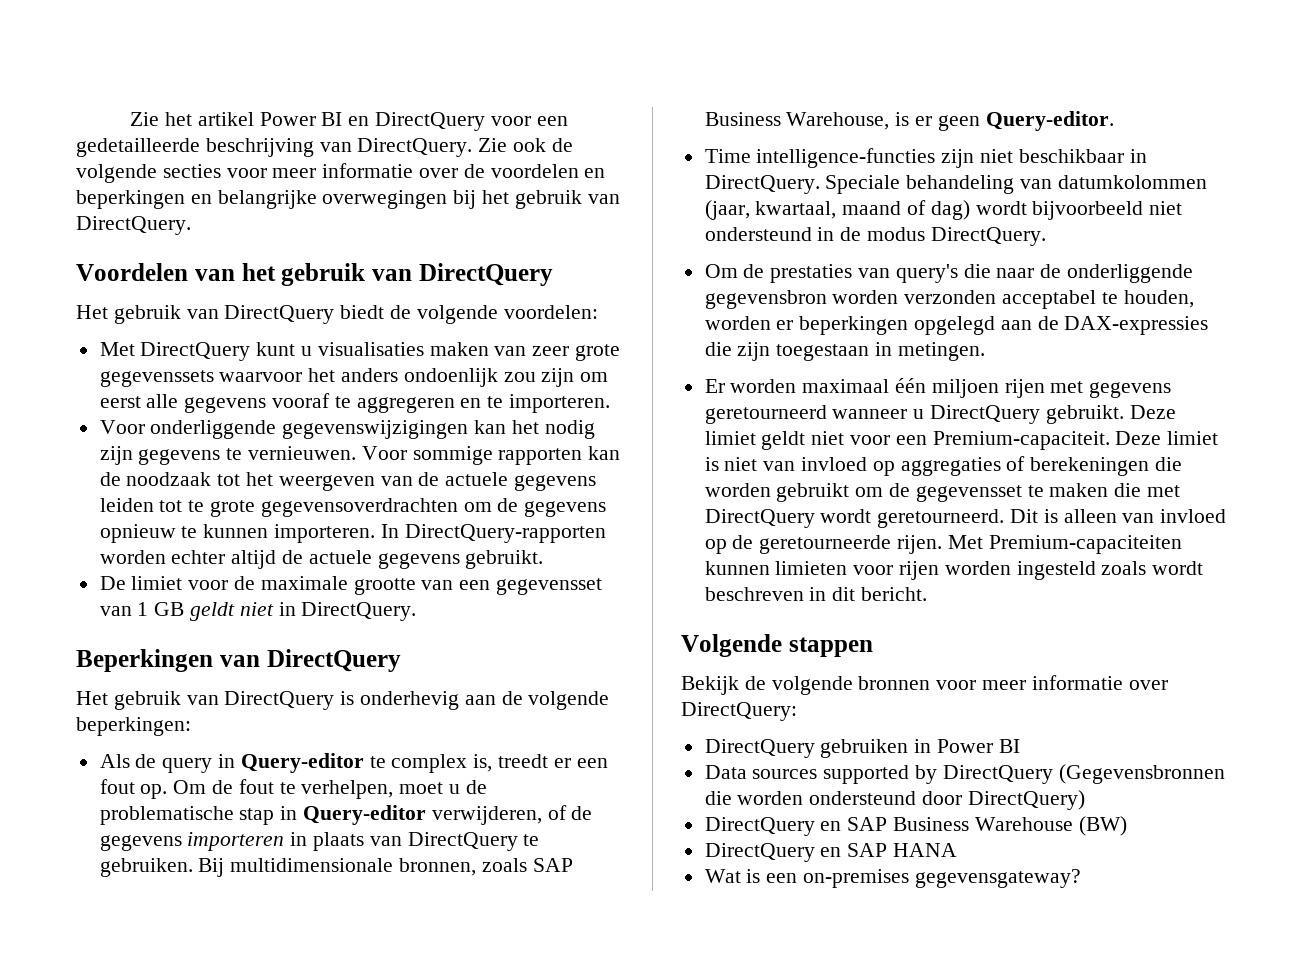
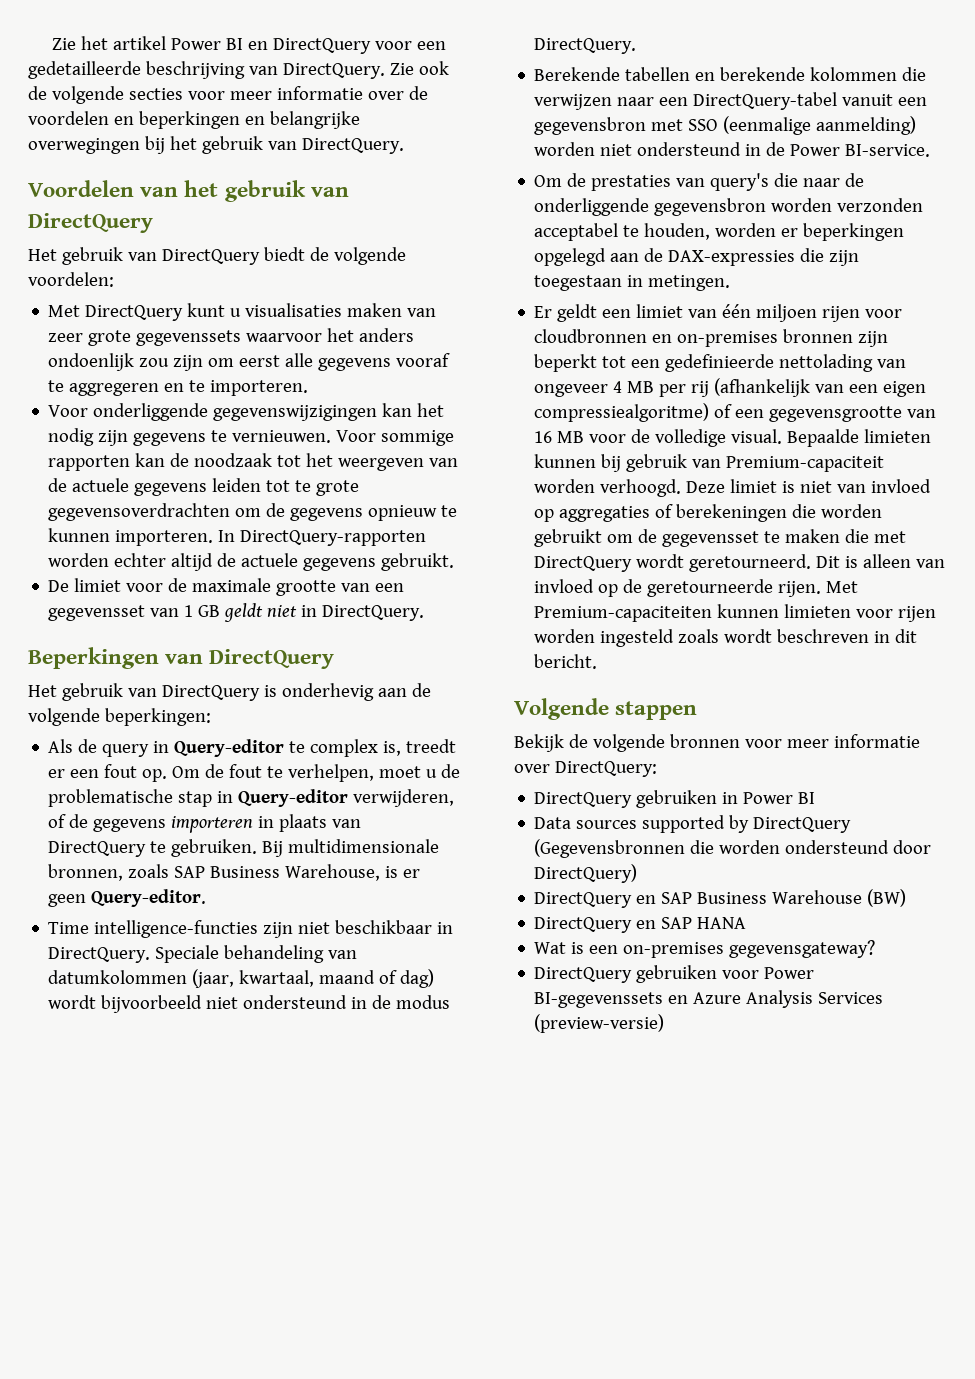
+ Berekende tabellen en berekende kolommen die verwijzen naar een DirectQuery-tabel vanuit een gegevensbron met SSO (eenmalige aanmelding) worden niet ondersteund in de Power BI-service.
- Er worden maximaal één miljoen rijen met gegevens geretourneerd wanneer u DirectQuery gebruikt. Deze limiet geldt niet voor een Premium-capaciteit.
+ Er geldt een limiet van één miljoen rijen voor cloudbronnen en on-premises bronnen zijn beperkt tot een gedefinieerde nettolading van ongeveer 4 MB per rij (afhankelijk van een eigen compressiealgoritme) of een gegevensgrootte van 16 MB voor de volledige visual. Bepaalde limieten kunnen bij gebruik van Premium-capaciteit worden verhoogd.
+ DirectQuery gebruiken voor Power BI-gegevenssets en Azure Analysis Services (preview-versie)

